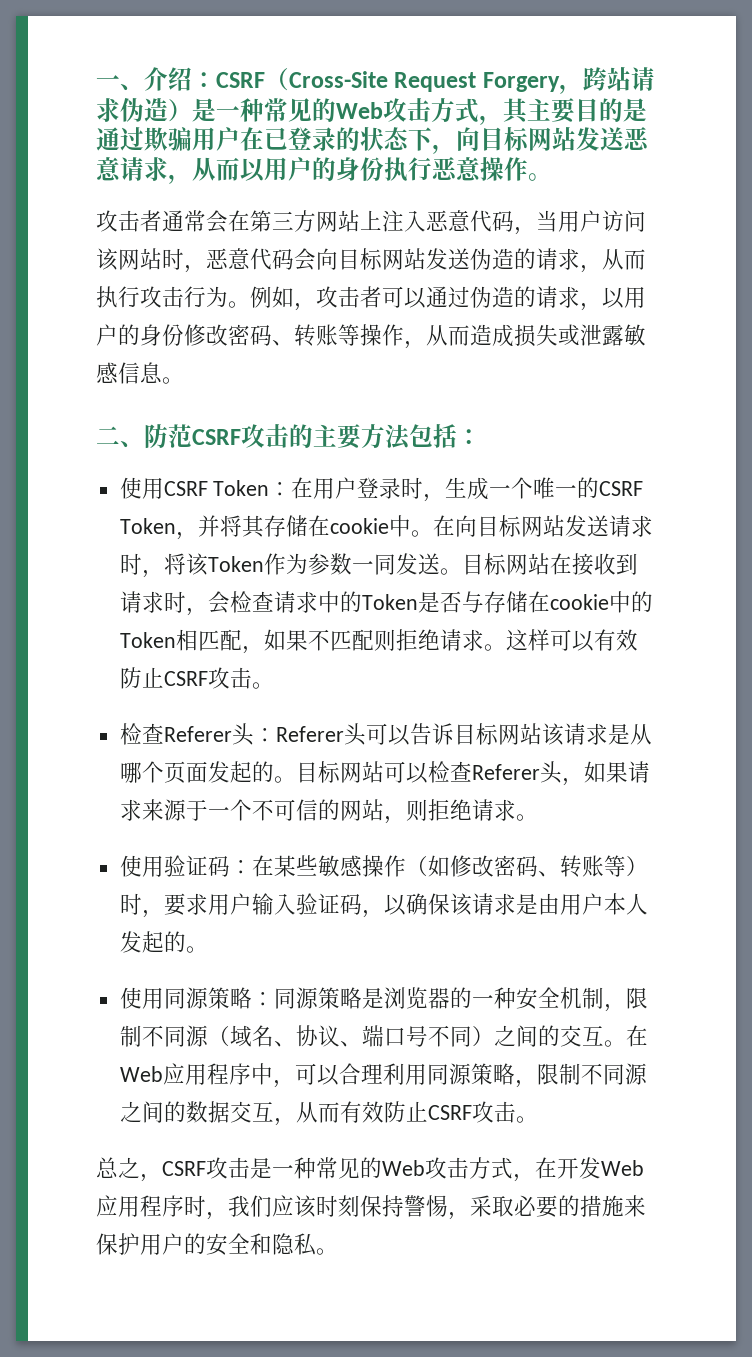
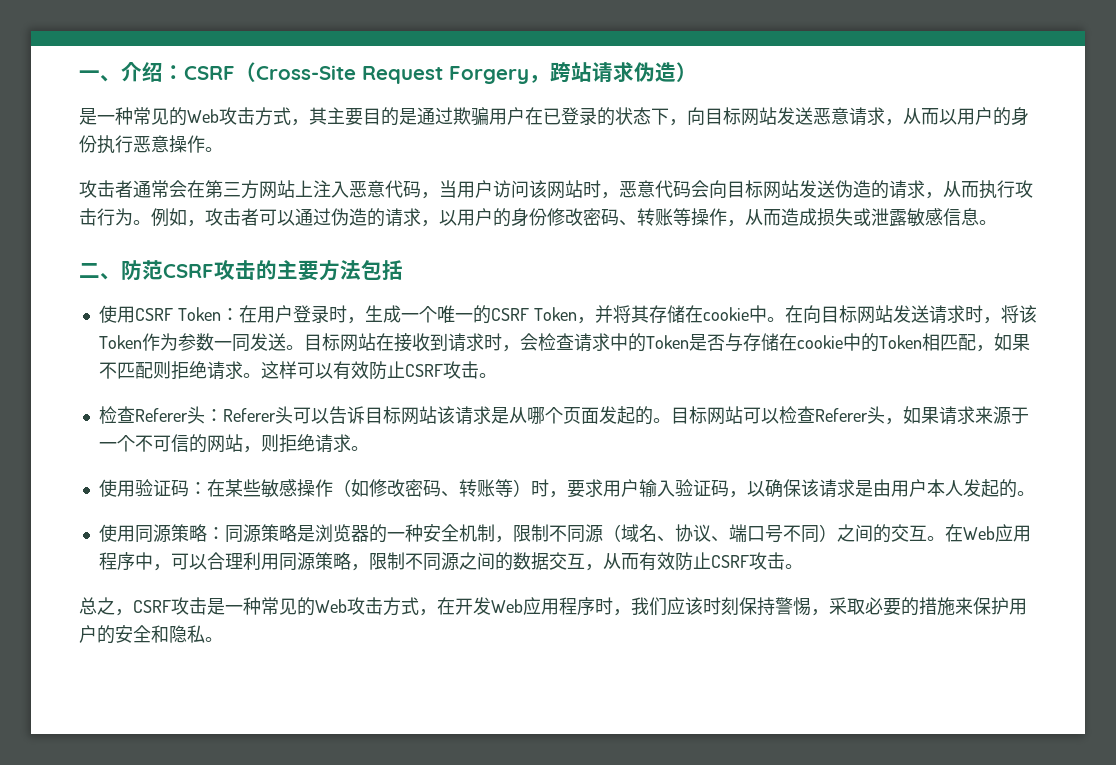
- 一、介绍：CSRF（Cross-Site Request Forgery，跨站请求伪造）是一种常见的Web攻击方式，其主要目的是通过欺骗用户在已登录的状态下，向目标网站发送恶意请求，从而以用户的身份执行恶意操作。
+ 一、介绍：CSRF（Cross-Site Request Forgery，跨站请求伪造）
+ 是一种常见的Web攻击方式，其主要目的是通过欺骗用户在已登录的状态下，向目标网站发送恶意请求，从而以用户的身份执行恶意操作。
- 二、防范CSRF攻击的主要方法包括：
+ 二、防范CSRF攻击的主要方法包括

